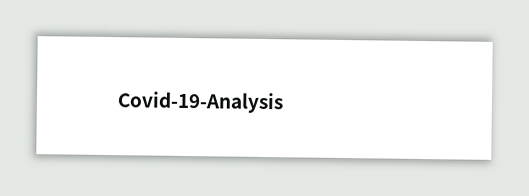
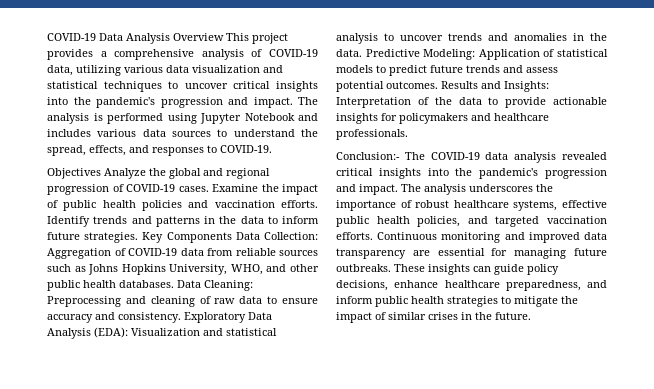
- Covid-19-Analysis
+ COVID-19 Data Analysis Overview This project provides a comprehensive analysis of COVID-19 data, utilizing various data visualization and statistical techniques to uncover critical insights into the pandemic's progression and impact. The analysis is performed using Jupyter Notebook and includes various data sources to understand the spread, effects, and responses to COVID-19.
+ Objectives Analyze the global and regional progression of COVID-19 cases. Examine the impact of public health policies and vaccination efforts. Identify trends and patterns in the data to inform future strategies. Key Components Data Collection: Aggregation of COVID-19 data from reliable sources such as Johns Hopkins University, WHO, and other public health databases. Data Cleaning: Preprocessing and cleaning of raw data to ensure accuracy and consistency. Exploratory Data Analysis (EDA): Visualization and statistical analysis to uncover trends and anomalies in the data. Predictive Modeling: Application of statistical models to predict future trends and assess potential outcomes. Results and Insights: Interpretation of the data to provide actionable insights for policymakers and healthcare professionals.
+ Conclusion:- The COVID-19 data analysis revealed critical insights into the pandemic's progression and impact. The analysis underscores the importance of robust healthcare systems, effective public health policies, and targeted vaccination efforts. Continuous monitoring and improved data transparency are essential for managing future outbreaks. These insights can guide policy decisions, enhance healthcare preparedness, and inform public health strategies to mitigate the impact of similar crises in the future.

